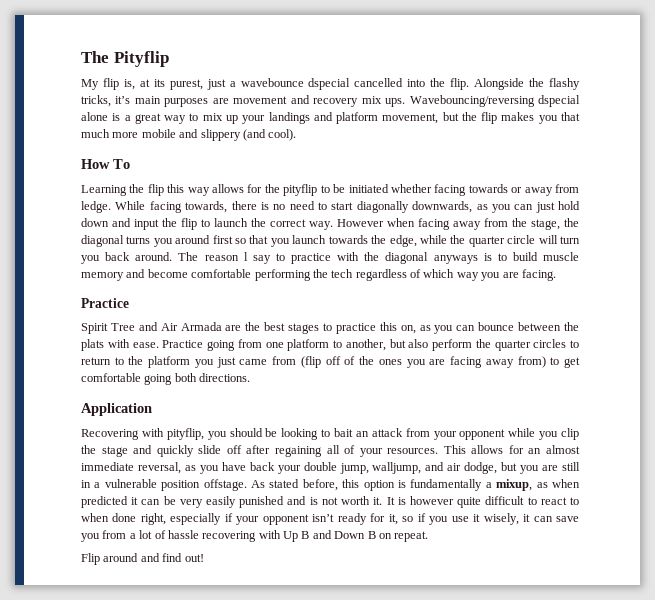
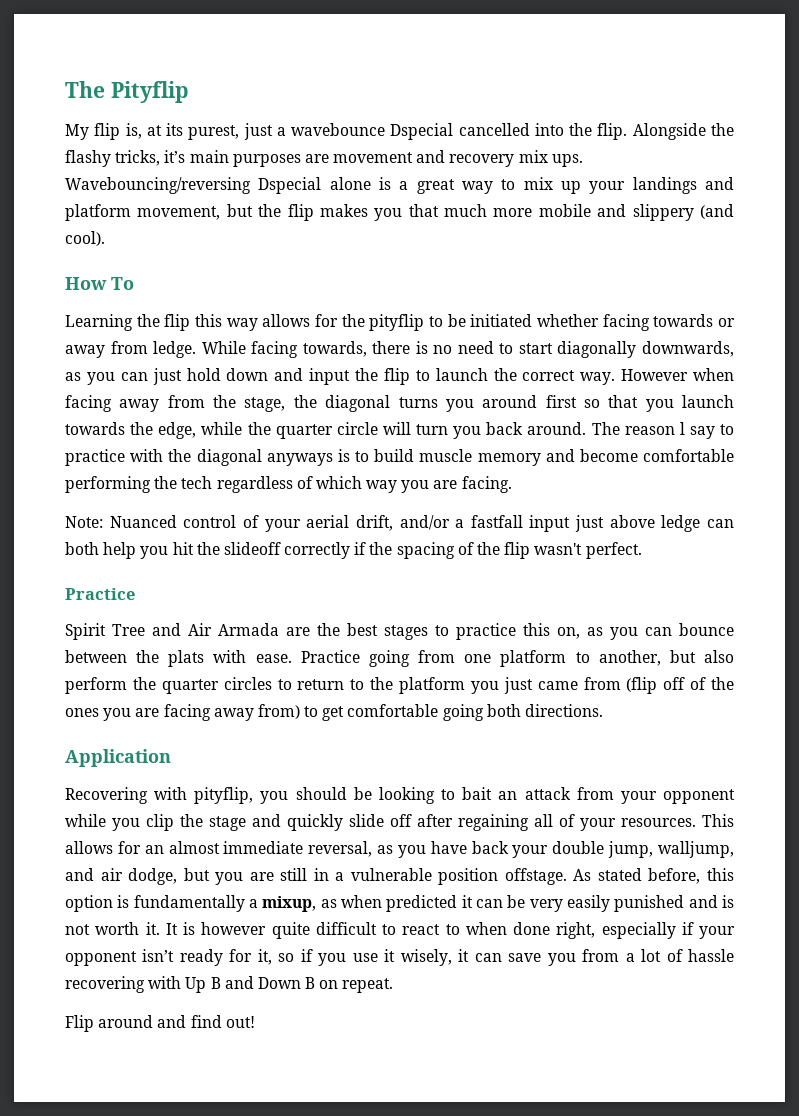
- My flip is, at its purest, just a wavebounce dspecial cancelled into the flip.
+ My flip is, at its purest, just a wavebounce Dspecial cancelled into the flip.
- Wavebouncing/reversing dspecial alone is a great way to mix up your landings and platform movement, but the flip makes you that much more mobile and slippery (and cool).
+ Wavebouncing/reversing Dspecial alone is a great way to mix up your landings and platform movement, but the flip makes you that much more mobile and slippery (and cool).
+ Note: Nuanced control of your aerial drift, and/or a fastfall input just above ledge can both help you hit the slideoff correctly if the spacing of the flip wasn't perfect.

